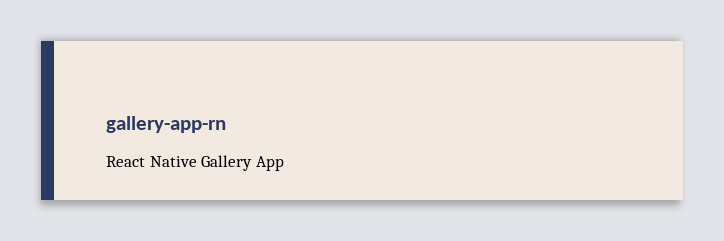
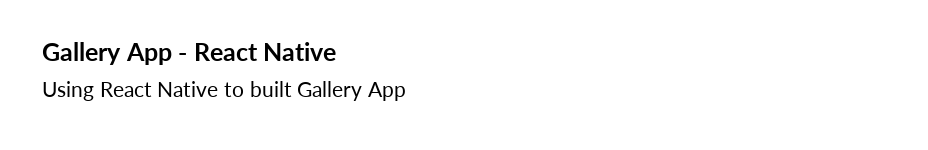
- gallery-app-rn
- React Native Gallery App
+ Gallery App - React Native
+ Using React Native to built Gallery App

